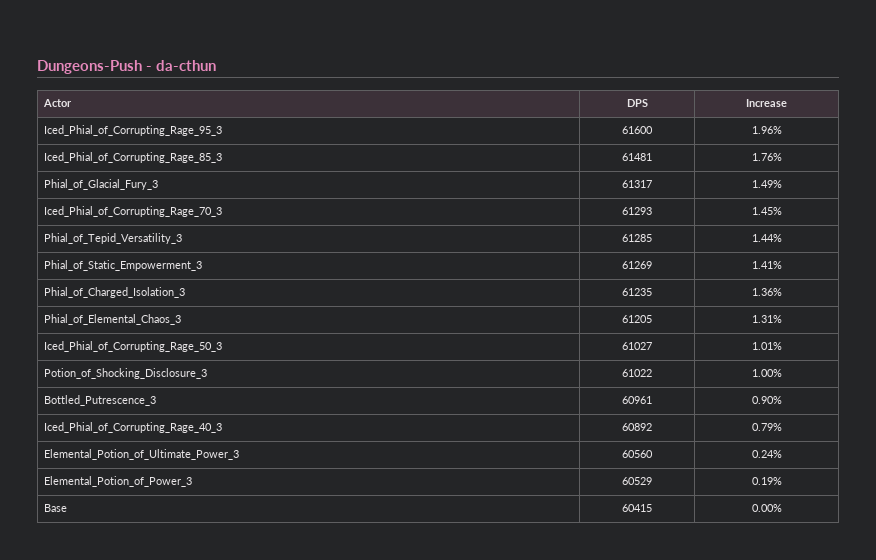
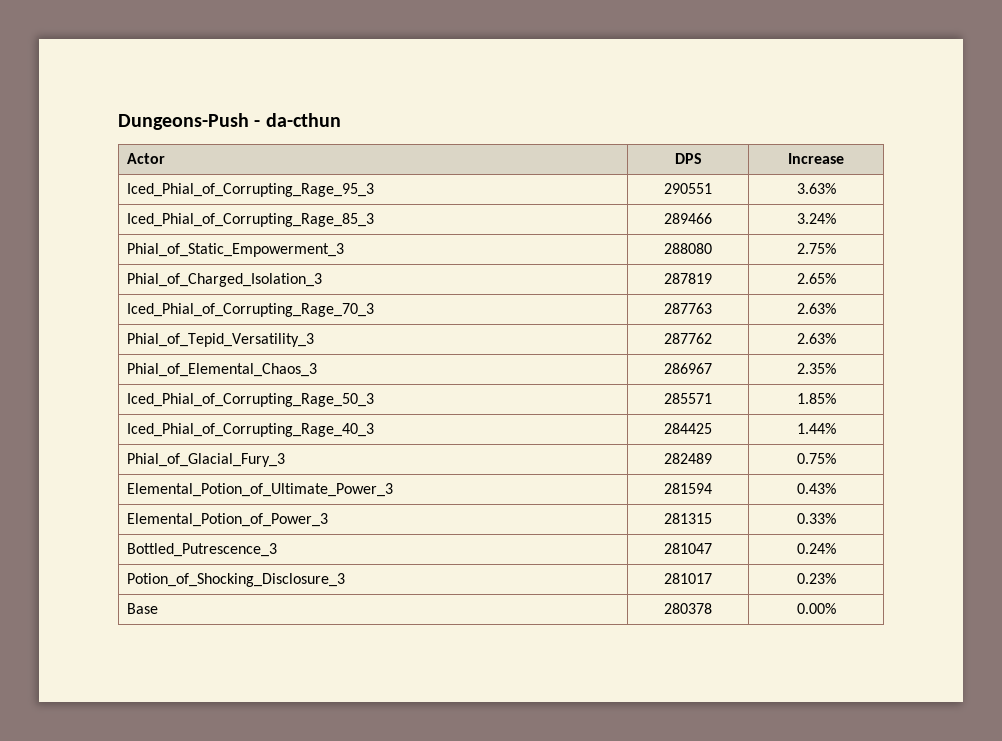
- Iced_Phial_of_Corrupting_Rage_95_3 | 61600 | 1.96%
+ Iced_Phial_of_Corrupting_Rage_95_3 | 290551 | 3.63%
- Iced_Phial_of_Corrupting_Rage_85_3 | 61481 | 1.76%
- Phial_of_Glacial_Fury_3 | 61317 | 1.49%
- Iced_Phial_of_Corrupting_Rage_70_3 | 61293 | 1.45%
- Phial_of_Tepid_Versatility_3 | 61285 | 1.44%
- Phial_of_Static_Empowerment_3 | 61269 | 1.41%
- Phial_of_Charged_Isolation_3 | 61235 | 1.36%
- Phial_of_Elemental_Chaos_3 | 61205 | 1.31%
- Iced_Phial_of_Corrupting_Rage_50_3 | 61027 | 1.01%
- Potion_of_Shocking_Disclosure_3 | 61022 | 1.00%
- Bottled_Putrescence_3 | 60961 | 0.90%
- Iced_Phial_of_Corrupting_Rage_40_3 | 60892 | 0.79%
- Elemental_Potion_of_Ultimate_Power_3 | 60560 | 0.24%
- Elemental_Potion_of_Power_3 | 60529 | 0.19%
+ Iced_Phial_of_Corrupting_Rage_85_3 | 289466 | 3.24%
+ Phial_of_Static_Empowerment_3 | 288080 | 2.75%
+ Phial_of_Charged_Isolation_3 | 287819 | 2.65%
+ Iced_Phial_of_Corrupting_Rage_70_3 | 287763 | 2.63%
+ Phial_of_Tepid_Versatility_3 | 287762 | 2.63%
+ Phial_of_Elemental_Chaos_3 | 286967 | 2.35%
+ Iced_Phial_of_Corrupting_Rage_50_3 | 285571 | 1.85%
+ Iced_Phial_of_Corrupting_Rage_40_3 | 284425 | 1.44%
+ Phial_of_Glacial_Fury_3 | 282489 | 0.75%
+ Elemental_Potion_of_Ultimate_Power_3 | 281594 | 0.43%
+ Elemental_Potion_of_Power_3 | 281315 | 0.33%
+ Bottled_Putrescence_3 | 281047 | 0.24%
+ Potion_of_Shocking_Disclosure_3 | 281017 | 0.23%
- Base | 60415 | 0.00%
+ Base | 280378 | 0.00%

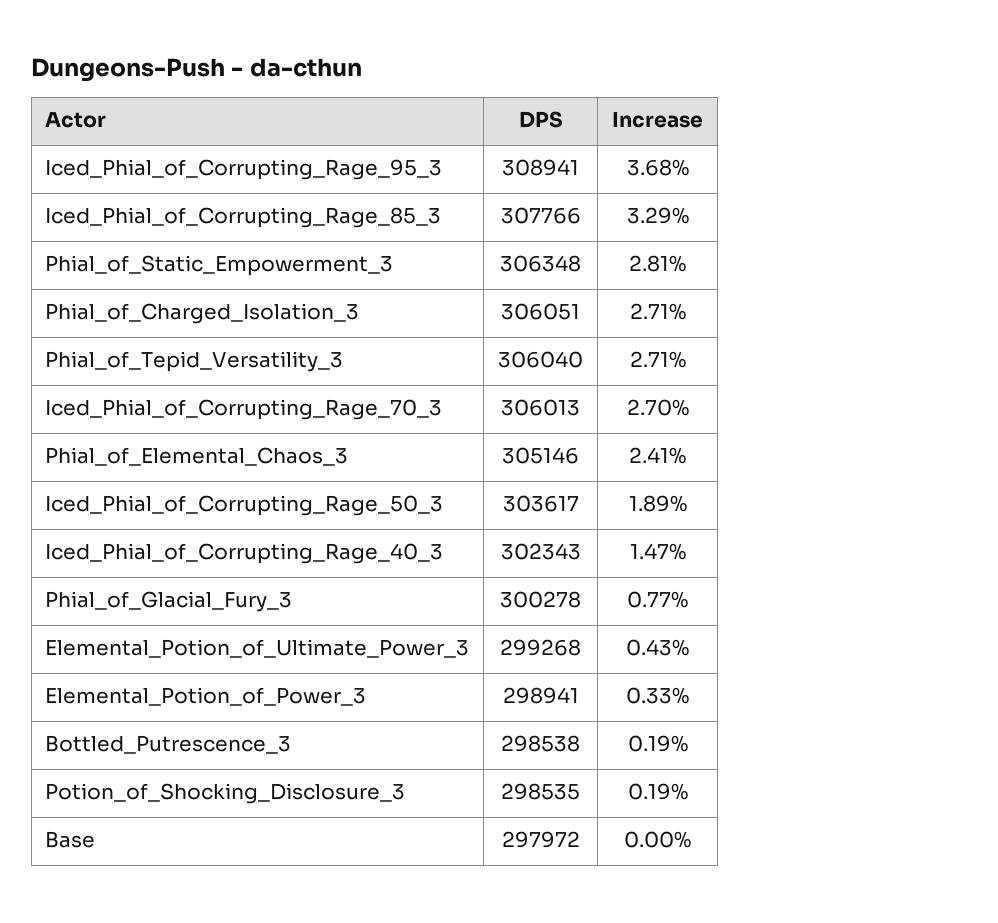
- Iced_Phial_of_Corrupting_Rage_95_3 | 290551 | 3.63%
+ Iced_Phial_of_Corrupting_Rage_95_3 | 308941 | 3.68%
- Iced_Phial_of_Corrupting_Rage_85_3 | 289466 | 3.24%
+ Iced_Phial_of_Corrupting_Rage_85_3 | 307766 | 3.29%
- Phial_of_Static_Empowerment_3 | 288080 | 2.75%
+ Phial_of_Static_Empowerment_3 | 306348 | 2.81%
- Phial_of_Charged_Isolation_3 | 287819 | 2.65%
- Iced_Phial_of_Corrupting_Rage_70_3 | 287763 | 2.63%
- Phial_of_Tepid_Versatility_3 | 287762 | 2.63%
+ Phial_of_Charged_Isolation_3 | 306051 | 2.71%
+ Phial_of_Tepid_Versatility_3 | 306040 | 2.71%
+ Iced_Phial_of_Corrupting_Rage_70_3 | 306013 | 2.70%
- Phial_of_Elemental_Chaos_3 | 286967 | 2.35%
+ Phial_of_Elemental_Chaos_3 | 305146 | 2.41%
- Iced_Phial_of_Corrupting_Rage_50_3 | 285571 | 1.85%
+ Iced_Phial_of_Corrupting_Rage_50_3 | 303617 | 1.89%
- Iced_Phial_of_Corrupting_Rage_40_3 | 284425 | 1.44%
+ Iced_Phial_of_Corrupting_Rage_40_3 | 302343 | 1.47%
- Phial_of_Glacial_Fury_3 | 282489 | 0.75%
+ Phial_of_Glacial_Fury_3 | 300278 | 0.77%
- Elemental_Potion_of_Ultimate_Power_3 | 281594 | 0.43%
+ Elemental_Potion_of_Ultimate_Power_3 | 299268 | 0.43%
- Elemental_Potion_of_Power_3 | 281315 | 0.33%
+ Elemental_Potion_of_Power_3 | 298941 | 0.33%
- Bottled_Putrescence_3 | 281047 | 0.24%
+ Bottled_Putrescence_3 | 298538 | 0.19%
- Potion_of_Shocking_Disclosure_3 | 281017 | 0.23%
+ Potion_of_Shocking_Disclosure_3 | 298535 | 0.19%
- Base | 280378 | 0.00%
+ Base | 297972 | 0.00%

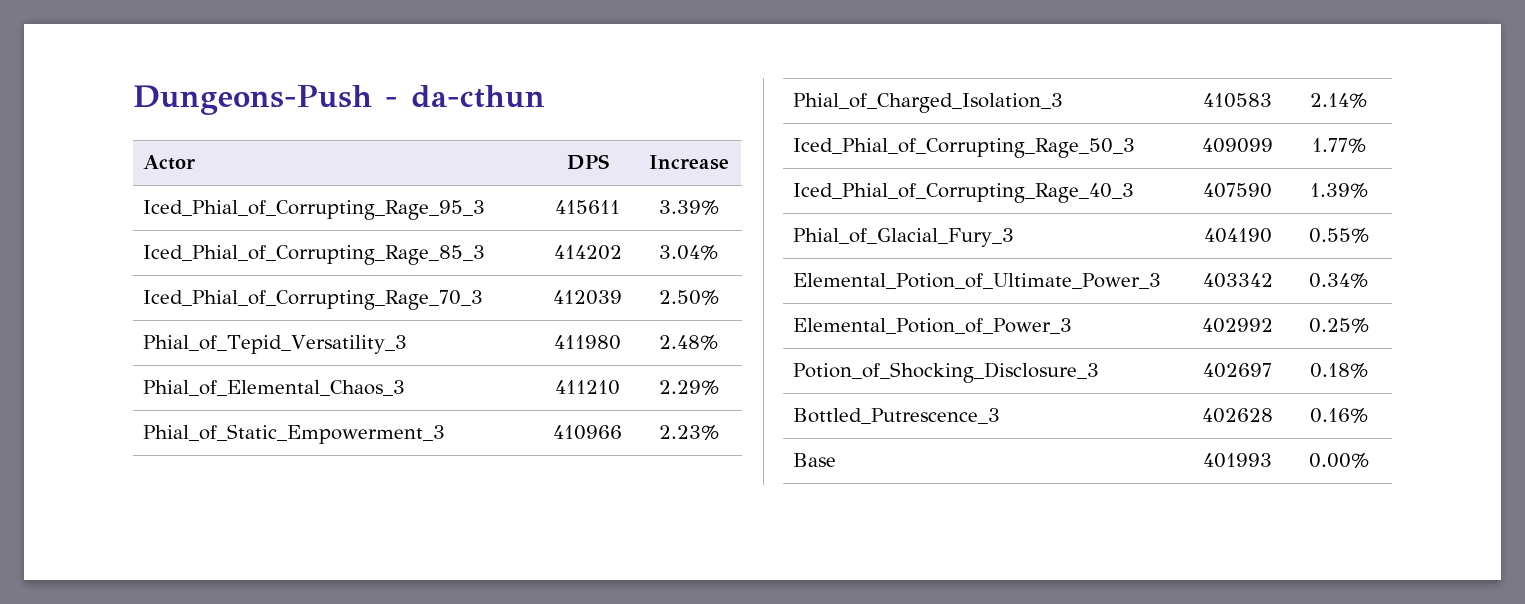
- Iced_Phial_of_Corrupting_Rage_95_3 | 308941 | 3.68%
+ Iced_Phial_of_Corrupting_Rage_95_3 | 415611 | 3.39%
- Iced_Phial_of_Corrupting_Rage_85_3 | 307766 | 3.29%
+ Iced_Phial_of_Corrupting_Rage_85_3 | 414202 | 3.04%
+ Iced_Phial_of_Corrupting_Rage_70_3 | 412039 | 2.50%
+ Phial_of_Tepid_Versatility_3 | 411980 | 2.48%
+ Phial_of_Elemental_Chaos_3 | 411210 | 2.29%
- Phial_of_Static_Empowerment_3 | 306348 | 2.81%
+ Phial_of_Static_Empowerment_3 | 410966 | 2.23%
- Phial_of_Charged_Isolation_3 | 306051 | 2.71%
- Phial_of_Tepid_Versatility_3 | 306040 | 2.71%
- Iced_Phial_of_Corrupting_Rage_70_3 | 306013 | 2.70%
- Phial_of_Elemental_Chaos_3 | 305146 | 2.41%
+ Phial_of_Charged_Isolation_3 | 410583 | 2.14%
- Iced_Phial_of_Corrupting_Rage_50_3 | 303617 | 1.89%
+ Iced_Phial_of_Corrupting_Rage_50_3 | 409099 | 1.77%
- Iced_Phial_of_Corrupting_Rage_40_3 | 302343 | 1.47%
+ Iced_Phial_of_Corrupting_Rage_40_3 | 407590 | 1.39%
- Phial_of_Glacial_Fury_3 | 300278 | 0.77%
+ Phial_of_Glacial_Fury_3 | 404190 | 0.55%
- Elemental_Potion_of_Ultimate_Power_3 | 299268 | 0.43%
+ Elemental_Potion_of_Ultimate_Power_3 | 403342 | 0.34%
- Elemental_Potion_of_Power_3 | 298941 | 0.33%
- Bottled_Putrescence_3 | 298538 | 0.19%
- Potion_of_Shocking_Disclosure_3 | 298535 | 0.19%
+ Elemental_Potion_of_Power_3 | 402992 | 0.25%
+ Potion_of_Shocking_Disclosure_3 | 402697 | 0.18%
+ Bottled_Putrescence_3 | 402628 | 0.16%
- Base | 297972 | 0.00%
+ Base | 401993 | 0.00%

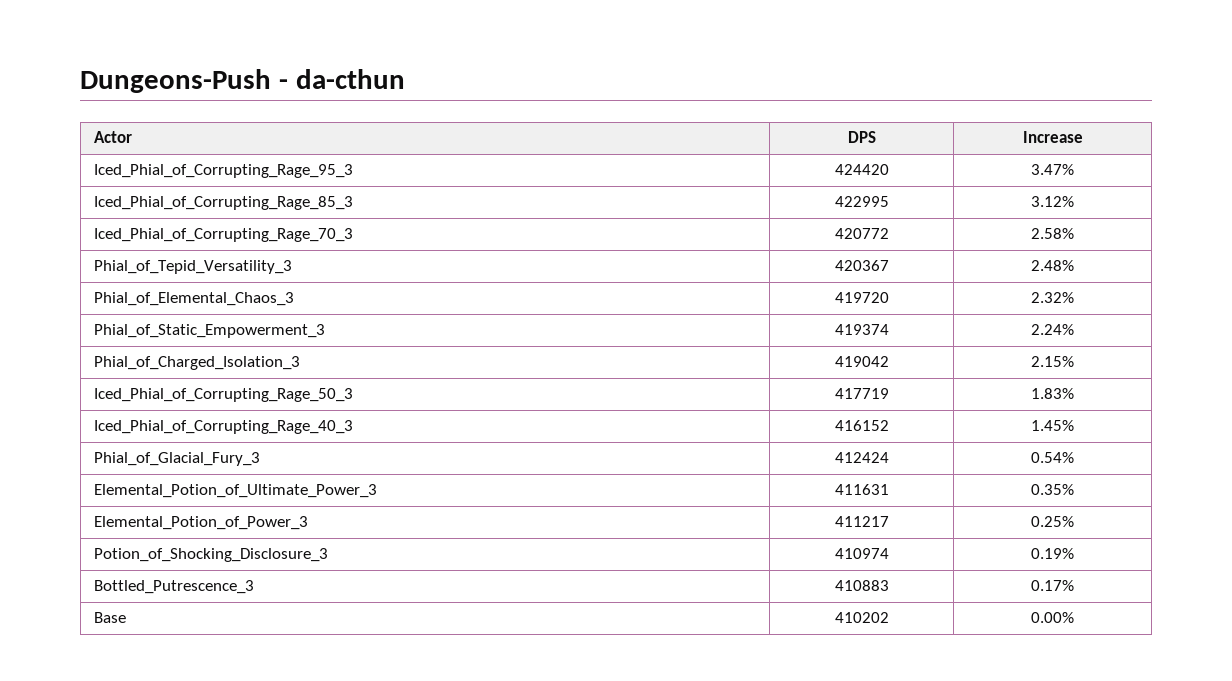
- Iced_Phial_of_Corrupting_Rage_95_3 | 415611 | 3.39%
+ Iced_Phial_of_Corrupting_Rage_95_3 | 424420 | 3.47%
- Iced_Phial_of_Corrupting_Rage_85_3 | 414202 | 3.04%
+ Iced_Phial_of_Corrupting_Rage_85_3 | 422995 | 3.12%
- Iced_Phial_of_Corrupting_Rage_70_3 | 412039 | 2.50%
+ Iced_Phial_of_Corrupting_Rage_70_3 | 420772 | 2.58%
- Phial_of_Tepid_Versatility_3 | 411980 | 2.48%
+ Phial_of_Tepid_Versatility_3 | 420367 | 2.48%
- Phial_of_Elemental_Chaos_3 | 411210 | 2.29%
+ Phial_of_Elemental_Chaos_3 | 419720 | 2.32%
- Phial_of_Static_Empowerment_3 | 410966 | 2.23%
+ Phial_of_Static_Empowerment_3 | 419374 | 2.24%
- Phial_of_Charged_Isolation_3 | 410583 | 2.14%
+ Phial_of_Charged_Isolation_3 | 419042 | 2.15%
- Iced_Phial_of_Corrupting_Rage_50_3 | 409099 | 1.77%
+ Iced_Phial_of_Corrupting_Rage_50_3 | 417719 | 1.83%
- Iced_Phial_of_Corrupting_Rage_40_3 | 407590 | 1.39%
+ Iced_Phial_of_Corrupting_Rage_40_3 | 416152 | 1.45%
- Phial_of_Glacial_Fury_3 | 404190 | 0.55%
+ Phial_of_Glacial_Fury_3 | 412424 | 0.54%
- Elemental_Potion_of_Ultimate_Power_3 | 403342 | 0.34%
+ Elemental_Potion_of_Ultimate_Power_3 | 411631 | 0.35%
- Elemental_Potion_of_Power_3 | 402992 | 0.25%
+ Elemental_Potion_of_Power_3 | 411217 | 0.25%
- Potion_of_Shocking_Disclosure_3 | 402697 | 0.18%
+ Potion_of_Shocking_Disclosure_3 | 410974 | 0.19%
- Bottled_Putrescence_3 | 402628 | 0.16%
+ Bottled_Putrescence_3 | 410883 | 0.17%
- Base | 401993 | 0.00%
+ Base | 410202 | 0.00%

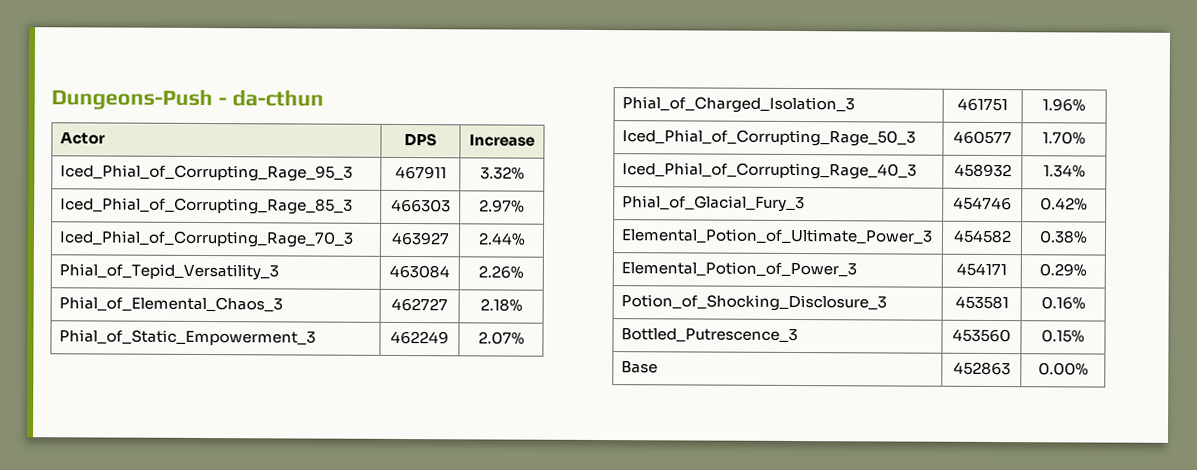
- Iced_Phial_of_Corrupting_Rage_95_3 | 424420 | 3.47%
+ Iced_Phial_of_Corrupting_Rage_95_3 | 467911 | 3.32%
- Iced_Phial_of_Corrupting_Rage_85_3 | 422995 | 3.12%
+ Iced_Phial_of_Corrupting_Rage_85_3 | 466303 | 2.97%
- Iced_Phial_of_Corrupting_Rage_70_3 | 420772 | 2.58%
+ Iced_Phial_of_Corrupting_Rage_70_3 | 463927 | 2.44%
- Phial_of_Tepid_Versatility_3 | 420367 | 2.48%
+ Phial_of_Tepid_Versatility_3 | 463084 | 2.26%
- Phial_of_Elemental_Chaos_3 | 419720 | 2.32%
+ Phial_of_Elemental_Chaos_3 | 462727 | 2.18%
- Phial_of_Static_Empowerment_3 | 419374 | 2.24%
+ Phial_of_Static_Empowerment_3 | 462249 | 2.07%
- Phial_of_Charged_Isolation_3 | 419042 | 2.15%
+ Phial_of_Charged_Isolation_3 | 461751 | 1.96%
- Iced_Phial_of_Corrupting_Rage_50_3 | 417719 | 1.83%
+ Iced_Phial_of_Corrupting_Rage_50_3 | 460577 | 1.70%
- Iced_Phial_of_Corrupting_Rage_40_3 | 416152 | 1.45%
+ Iced_Phial_of_Corrupting_Rage_40_3 | 458932 | 1.34%
- Phial_of_Glacial_Fury_3 | 412424 | 0.54%
+ Phial_of_Glacial_Fury_3 | 454746 | 0.42%
- Elemental_Potion_of_Ultimate_Power_3 | 411631 | 0.35%
+ Elemental_Potion_of_Ultimate_Power_3 | 454582 | 0.38%
- Elemental_Potion_of_Power_3 | 411217 | 0.25%
+ Elemental_Potion_of_Power_3 | 454171 | 0.29%
- Potion_of_Shocking_Disclosure_3 | 410974 | 0.19%
+ Potion_of_Shocking_Disclosure_3 | 453581 | 0.16%
- Bottled_Putrescence_3 | 410883 | 0.17%
+ Bottled_Putrescence_3 | 453560 | 0.15%
- Base | 410202 | 0.00%
+ Base | 452863 | 0.00%

